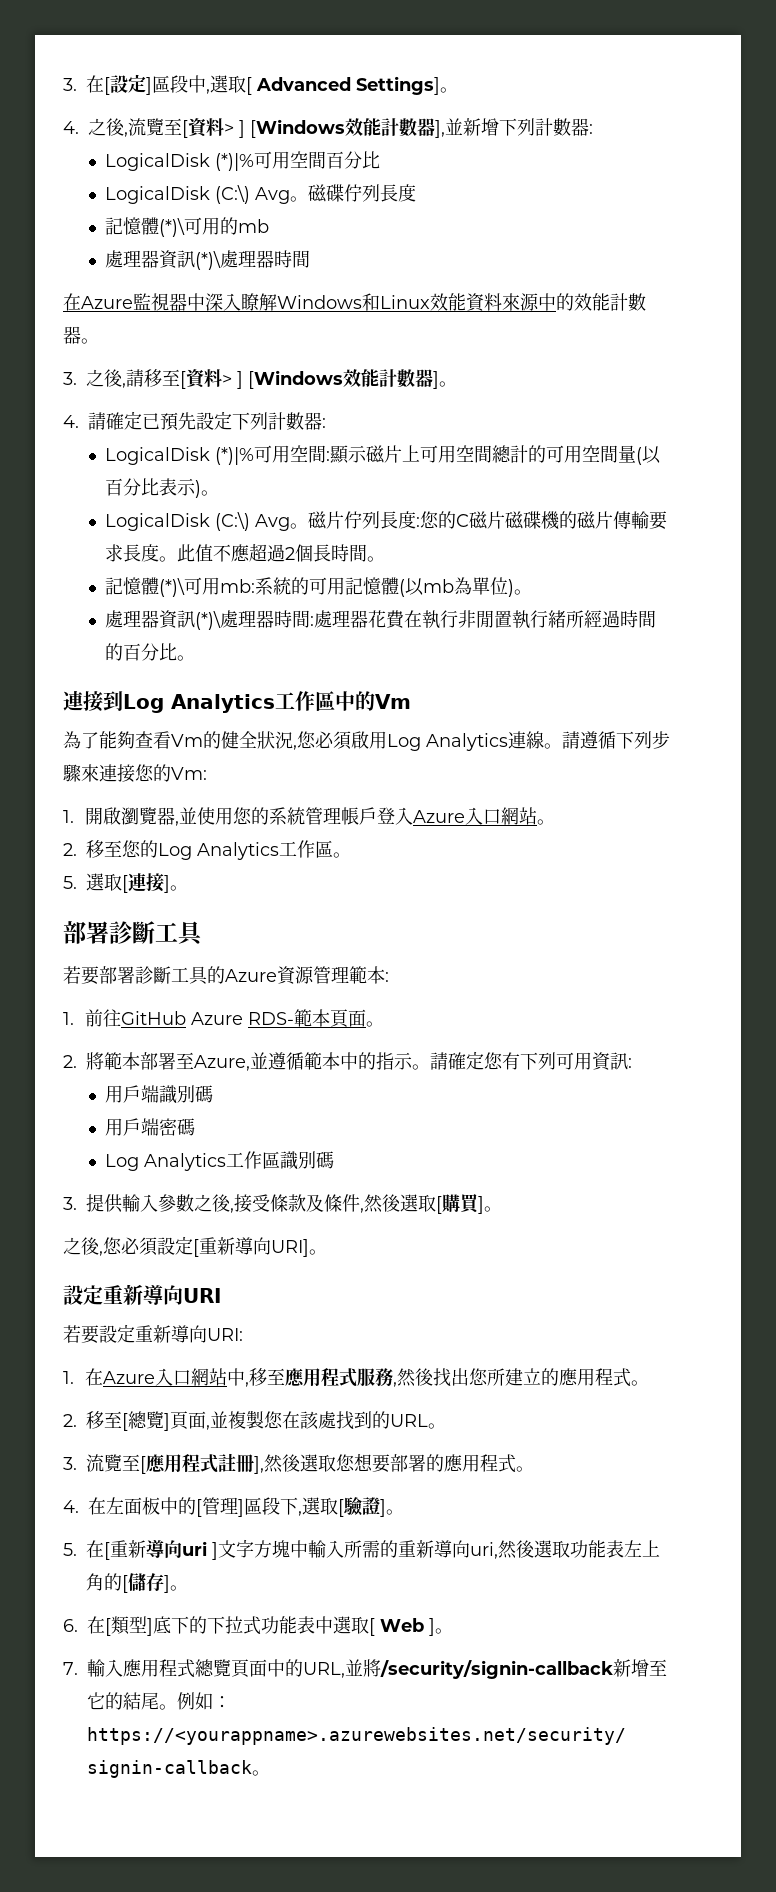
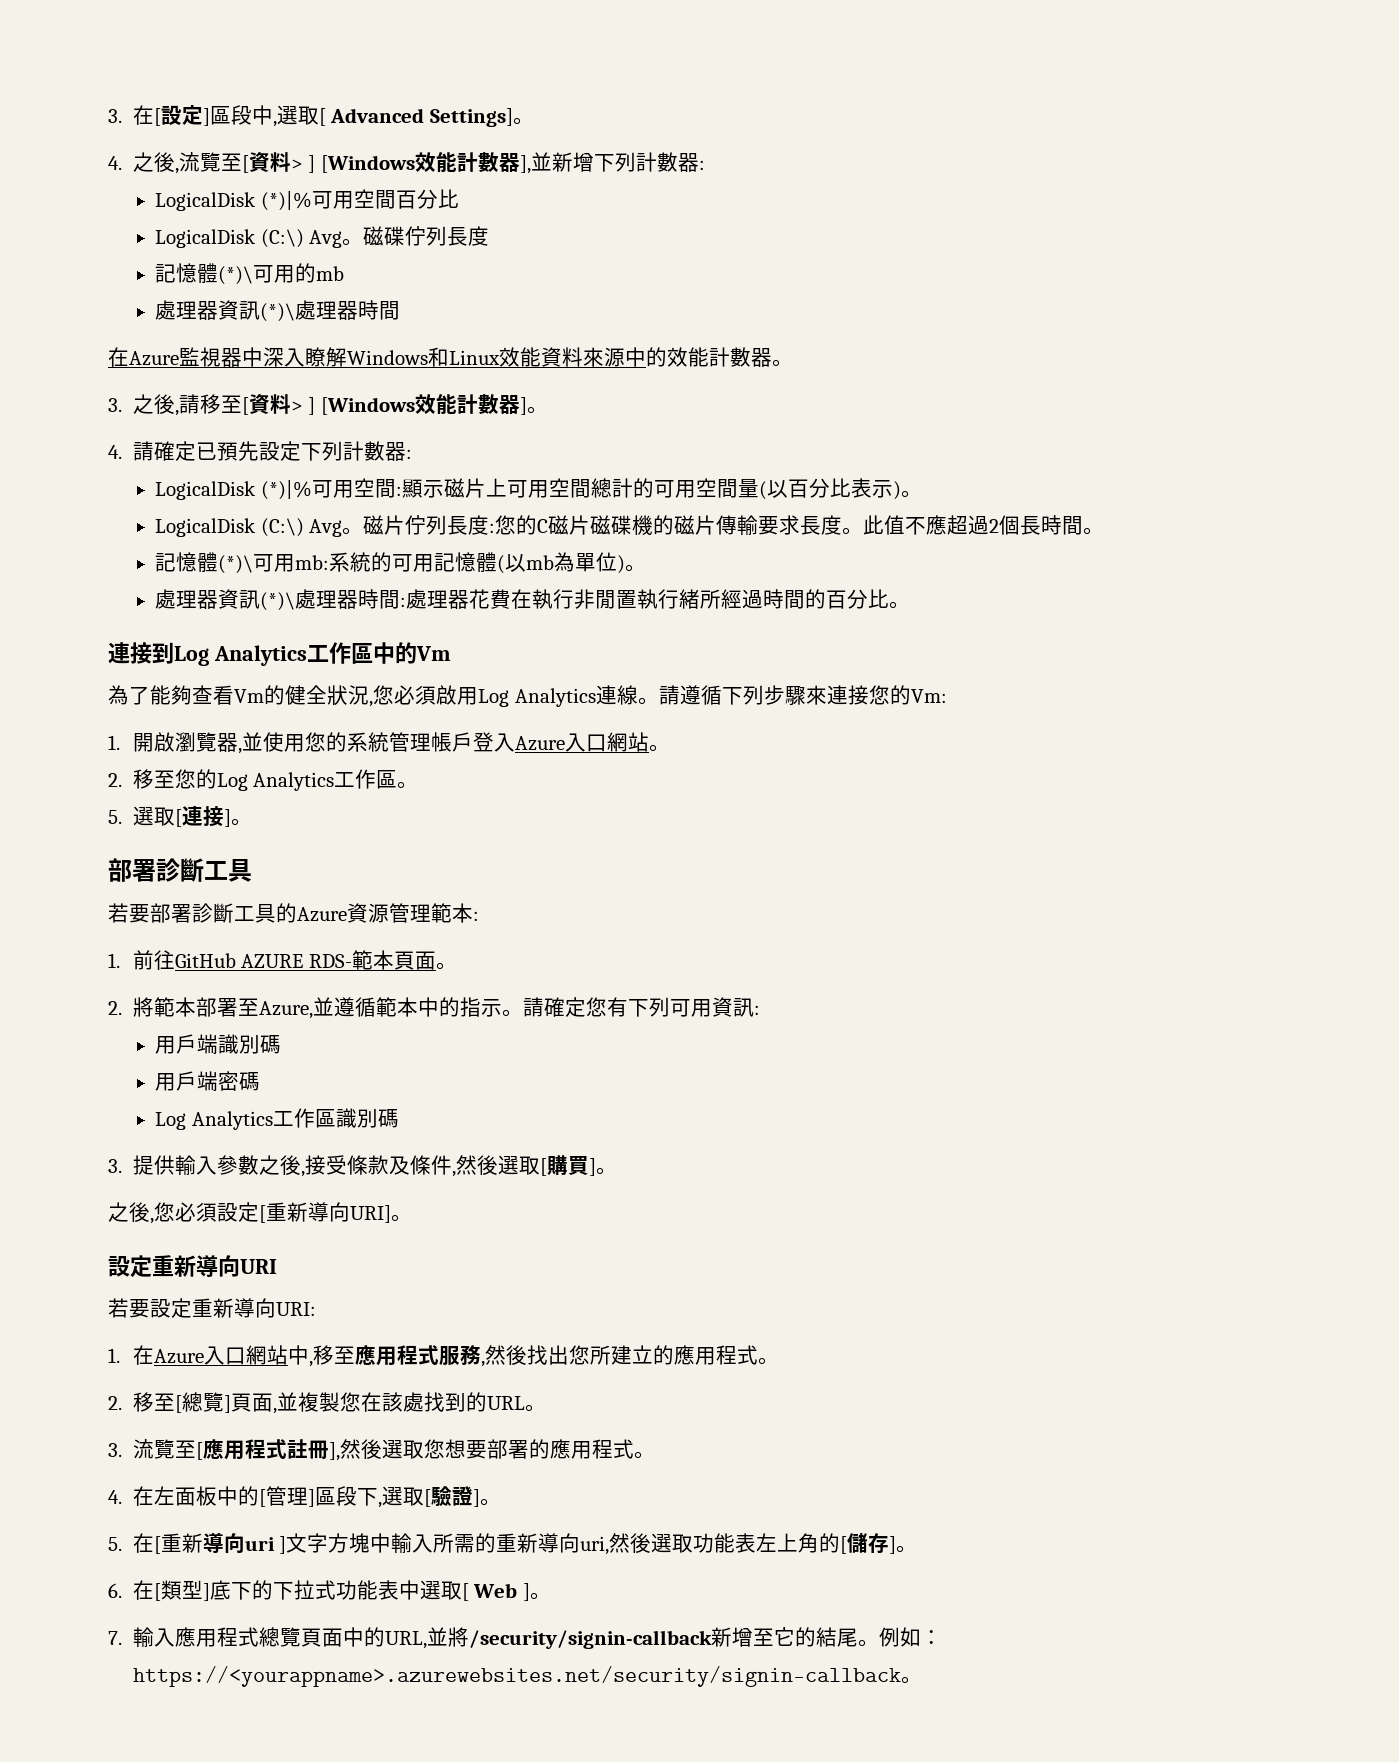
- 1.前往GitHub Azure RDS-範本頁面。
+ 1.前往GitHub AZURE RDS-範本頁面。

